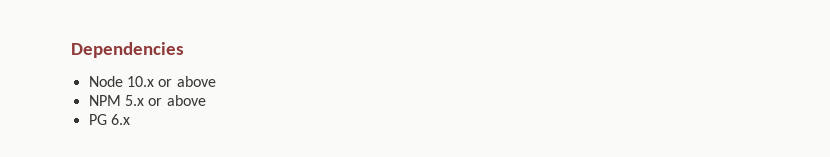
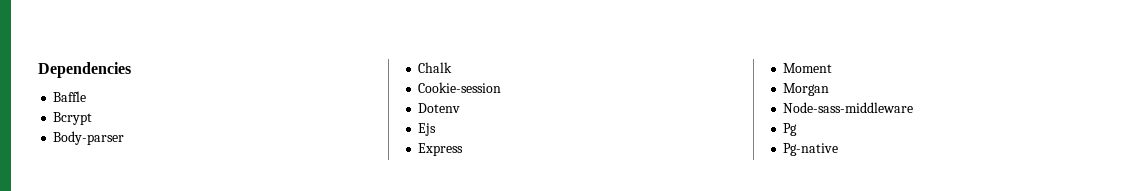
- Node 10.x or above
- NPM 5.x or above
- PG 6.x
+ Baffle
+ Bcrypt
+ Body-parser
+ Chalk
+ Cookie-session
+ Dotenv
+ Ejs
+ Express
+ Moment
+ Morgan
+ Node-sass-middleware
+ Pg
+ Pg-native

